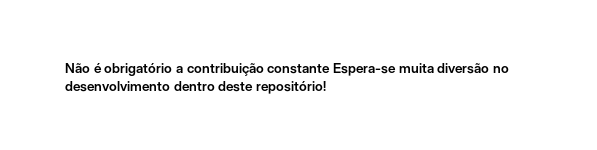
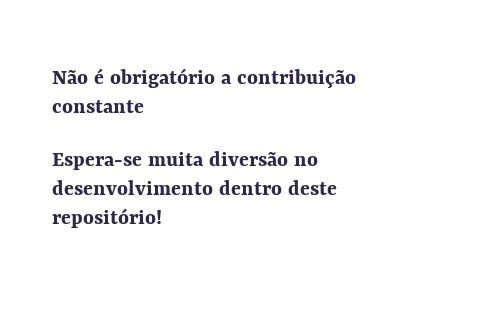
- Não é obrigatório a contribuição constante Espera-se muita diversão no desenvolvimento dentro deste repositório!
+ Não é obrigatório a contribuição constante
+ Espera-se muita diversão no desenvolvimento dentro deste repositório!

